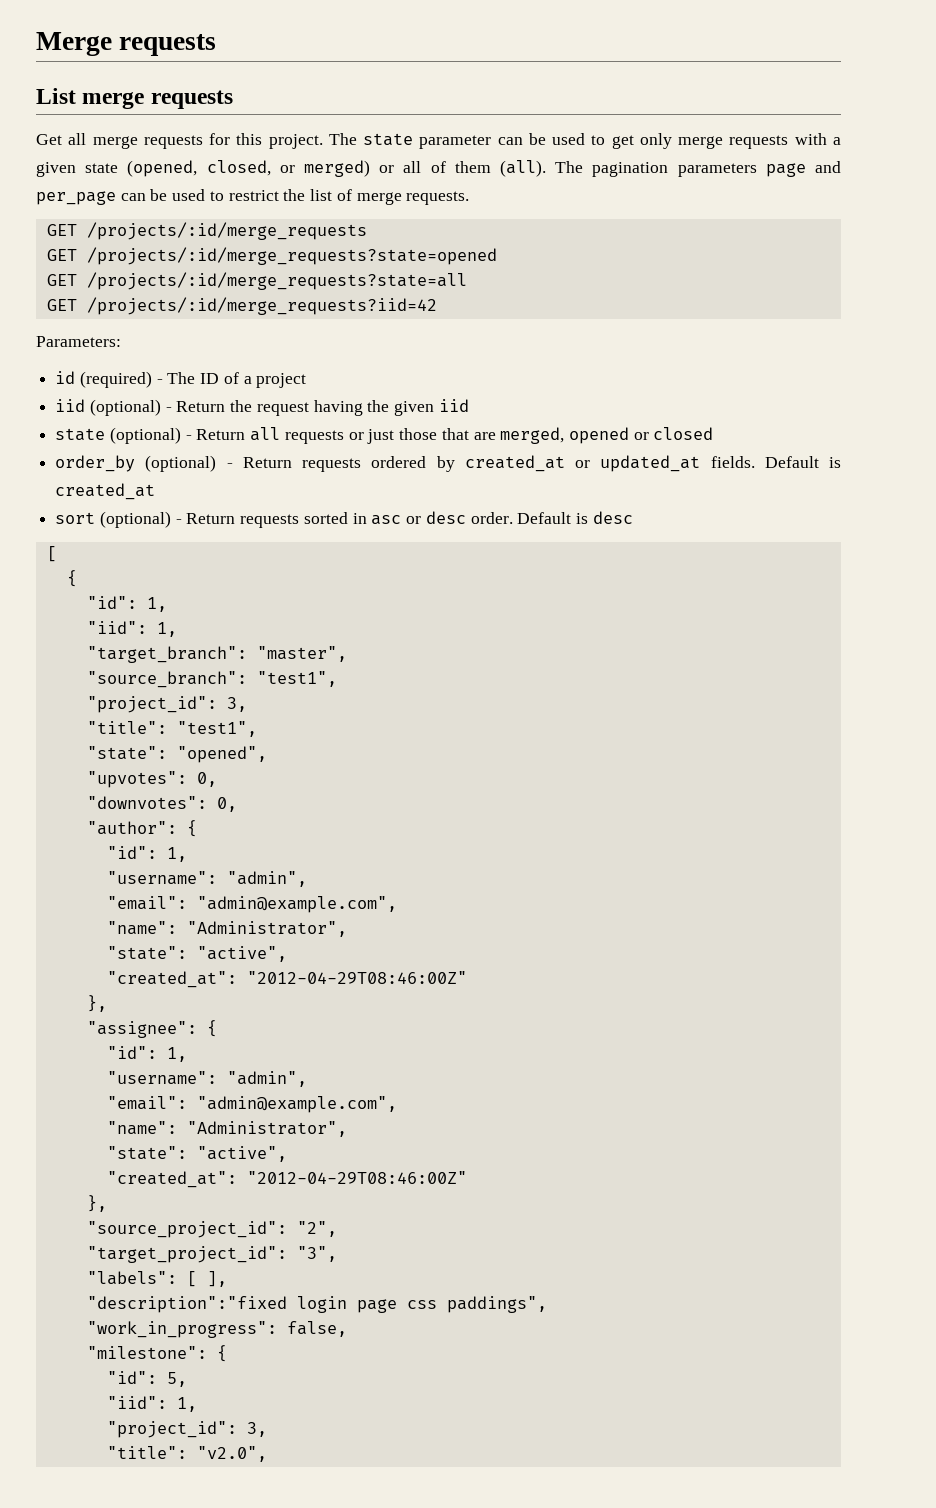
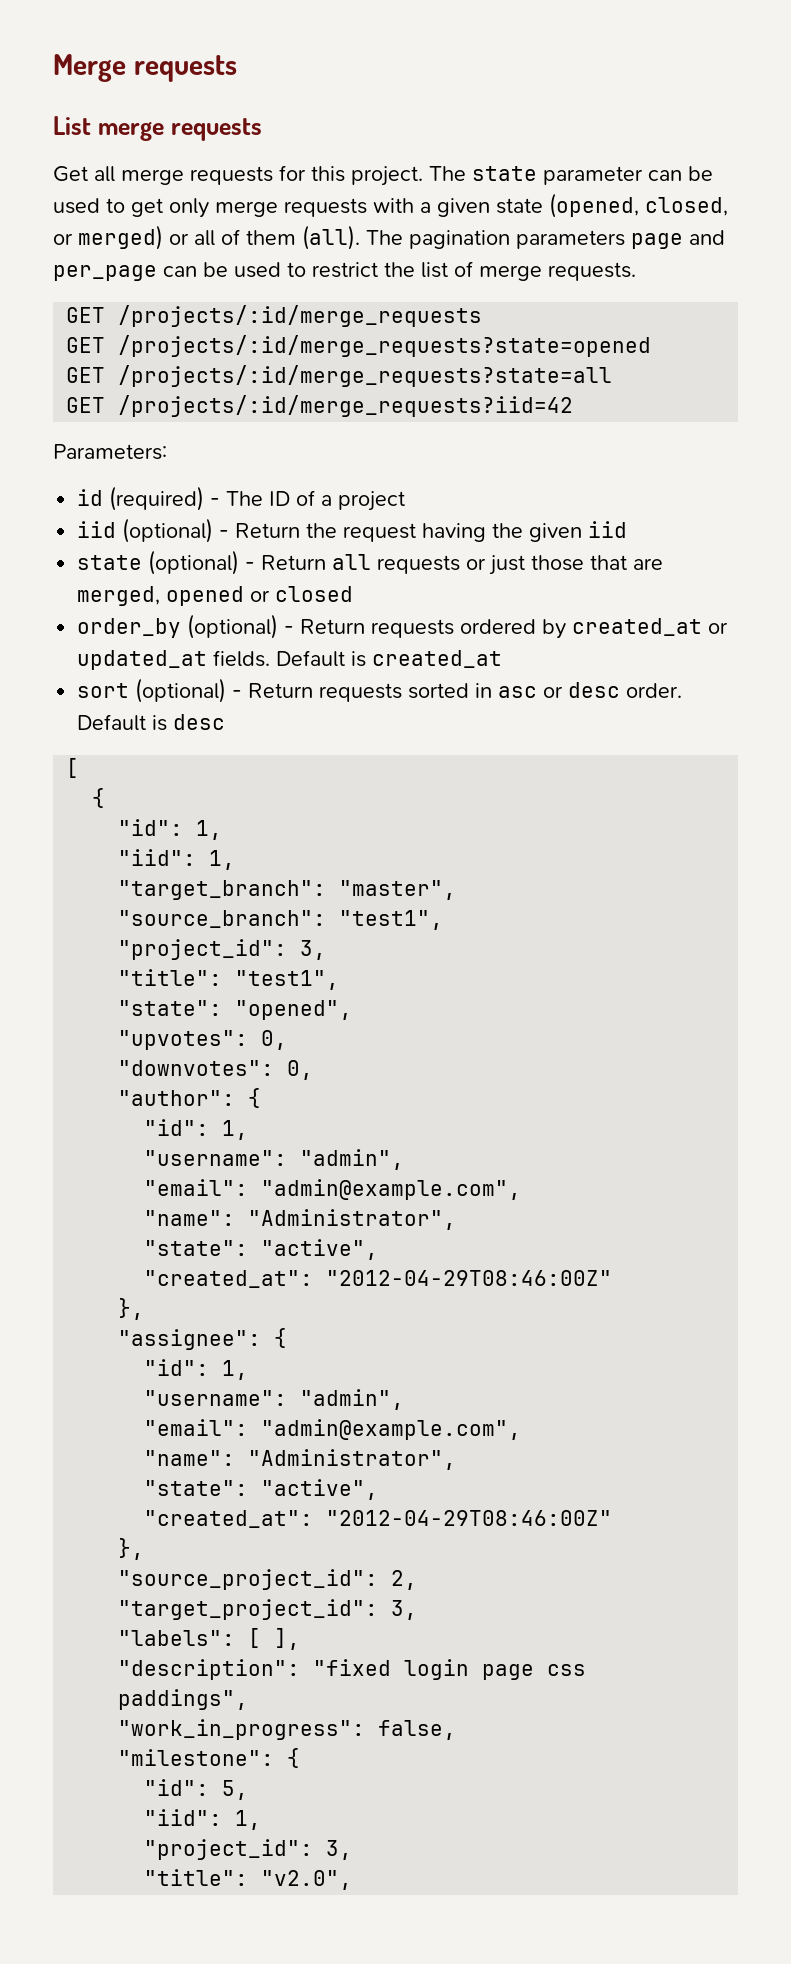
- "source_project_id": "2",
+ "source_project_id": 2,
- "target_project_id": "3",
+ "target_project_id": 3,
- "description":"fixed login page css paddings",
+ "description": "fixed login page css paddings",

